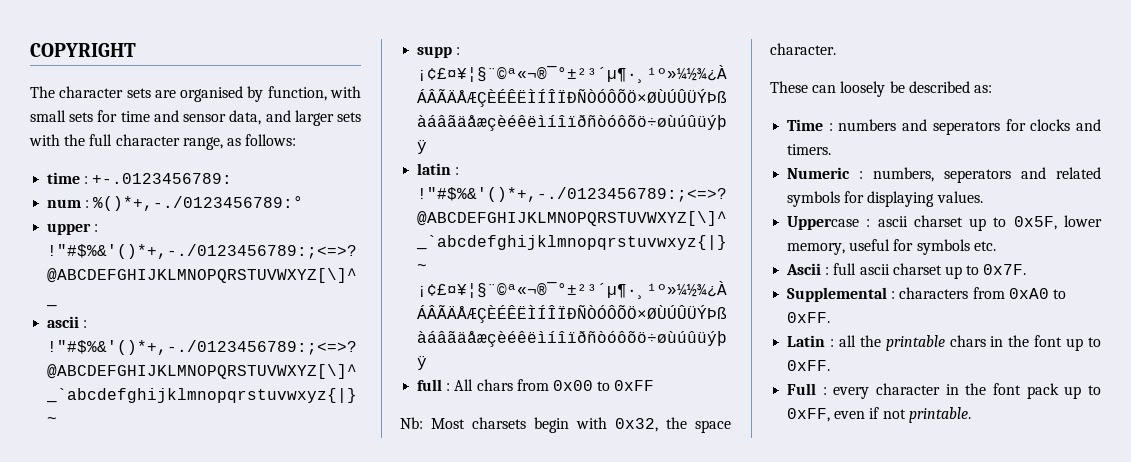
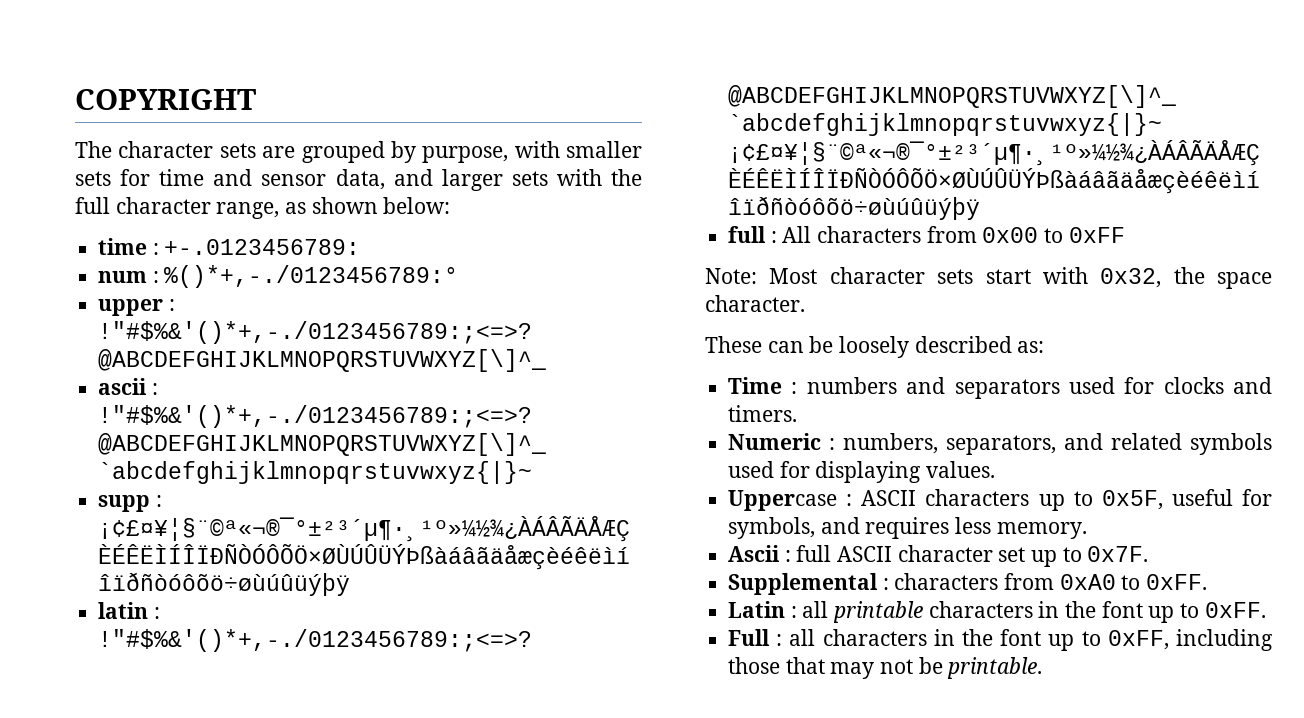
- The character sets are organised by function, with small sets for time and sensor data, and larger sets with the full character range, as follows:
+ The character sets are grouped by purpose, with smaller sets for time and sensor data, and larger sets with the full character range, as shown below:
- full : All chars from 0x00 to 0xFF
+ full : All characters from 0x00 to 0xFF
- Nb: Most charsets begin with 0x32, the space character.
+ Note: Most character sets start with 0x32, the space character.
- These can loosely be described as:
+ These can be loosely described as:
- Time : numbers and seperators for clocks and timers.
+ Time : numbers and separators used for clocks and timers.
- Numeric : numbers, seperators and related symbols for displaying values.
+ Numeric : numbers, separators, and related symbols used for displaying values.
- Uppercase : ascii charset up to 0x5F, lower memory, useful for symbols etc.
+ Uppercase : ASCII characters up to 0x5F, useful for symbols, and requires less memory.
- Ascii : full ascii charset up to 0x7F.
+ Ascii : full ASCII character set up to 0x7F.
- Latin : all the printable chars in the font up to 0xFF.
+ Latin : all printable characters in the font up to 0xFF.
- Full : every character in the font pack up to 0xFF, even if not printable.
+ Full : all characters in the font up to 0xFF, including those that may not be printable.

